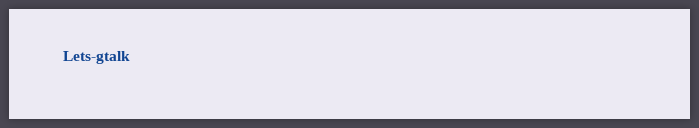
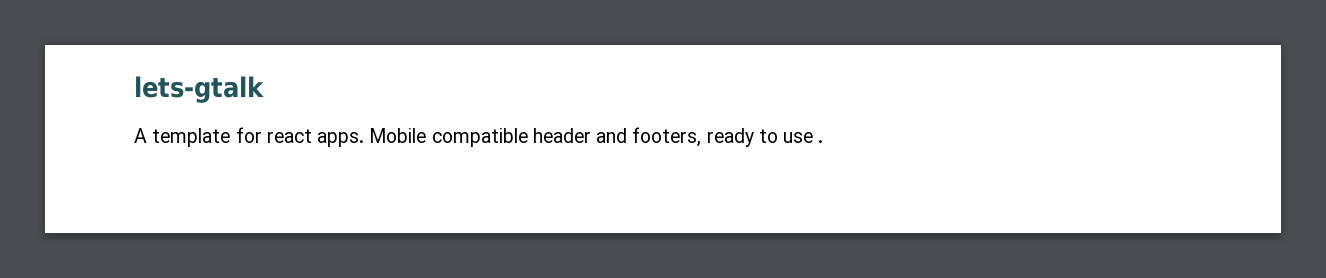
- Lets-gtalk
+ lets-gtalk
+ A template for react apps. Mobile compatible header and footers, ready to use .

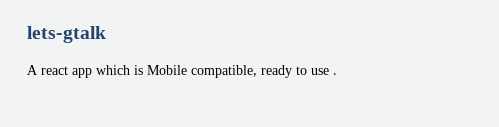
- A template for react apps. Mobile compatible header and footers, ready to use .
+ A react app which is Mobile compatible, ready to use .

